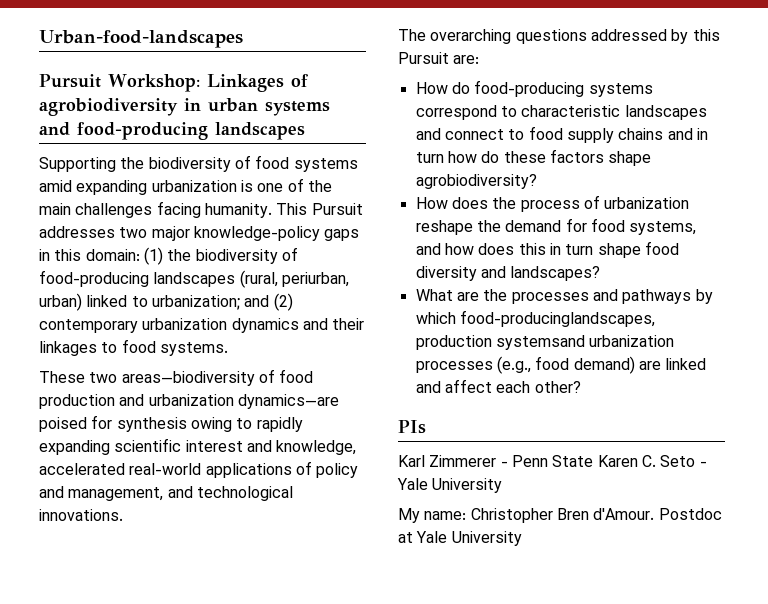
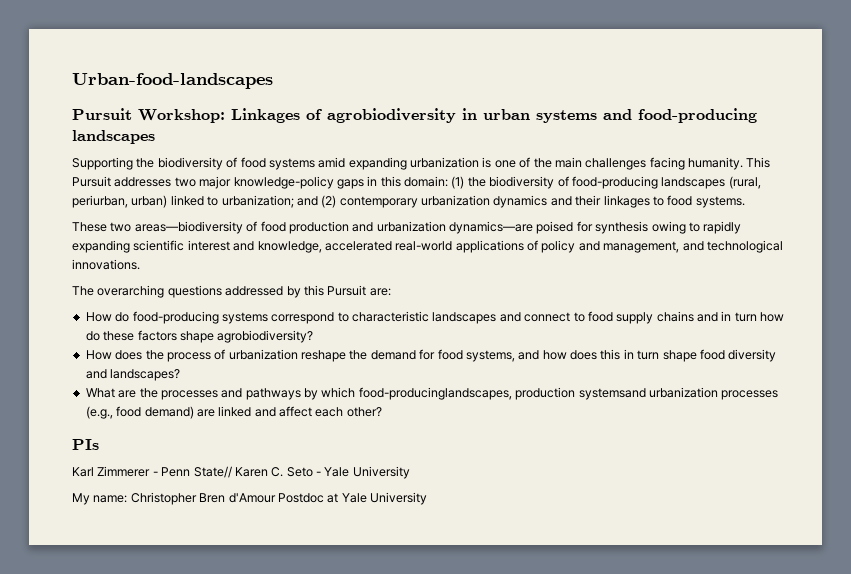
- Karl Zimmerer - Penn State Karen C. Seto - Yale University
+ Karl Zimmerer - Penn State// Karen C. Seto - Yale University
- My name: Christopher Bren d'Amour. Postdoc at Yale University
+ My name: Christopher Bren d'Amour Postdoc at Yale University

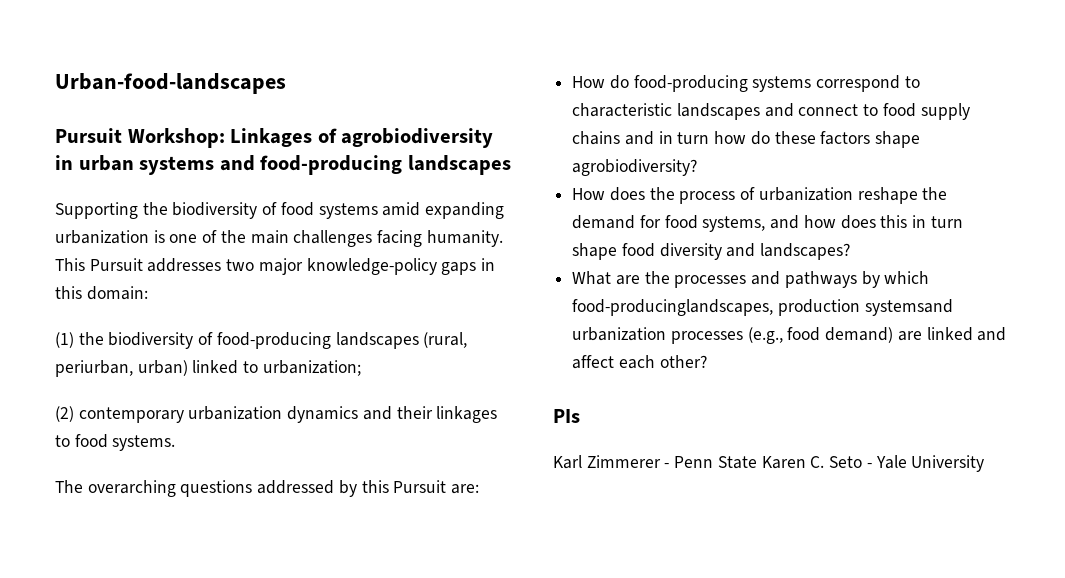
- This Pursuit addresses two major knowledge-policy gaps in this domain: (1) the biodiversity of food-producing landscapes (rural, periurban, urban) linked to urbanization; and (2) contemporary urbanization dynamics and their linkages to food systems.
+ This Pursuit addresses two major knowledge-policy gaps in this domain:
+ (1) the biodiversity of food-producing landscapes (rural, periurban, urban) linked to urbanization;
+ (2) contemporary urbanization dynamics and their linkages to food systems.
- These two areas—biodiversity of food production and urbanization dynamics—are poised for synthesis owing to rapidly expanding scientific interest and knowledge, accelerated real-world applications of policy and management, and technological innovations.
- Karl Zimmerer - Penn State// Karen C. Seto - Yale University
+ Karl Zimmerer - Penn State Karen C. Seto - Yale University
- My name: Christopher Bren d'Amour Postdoc at Yale University

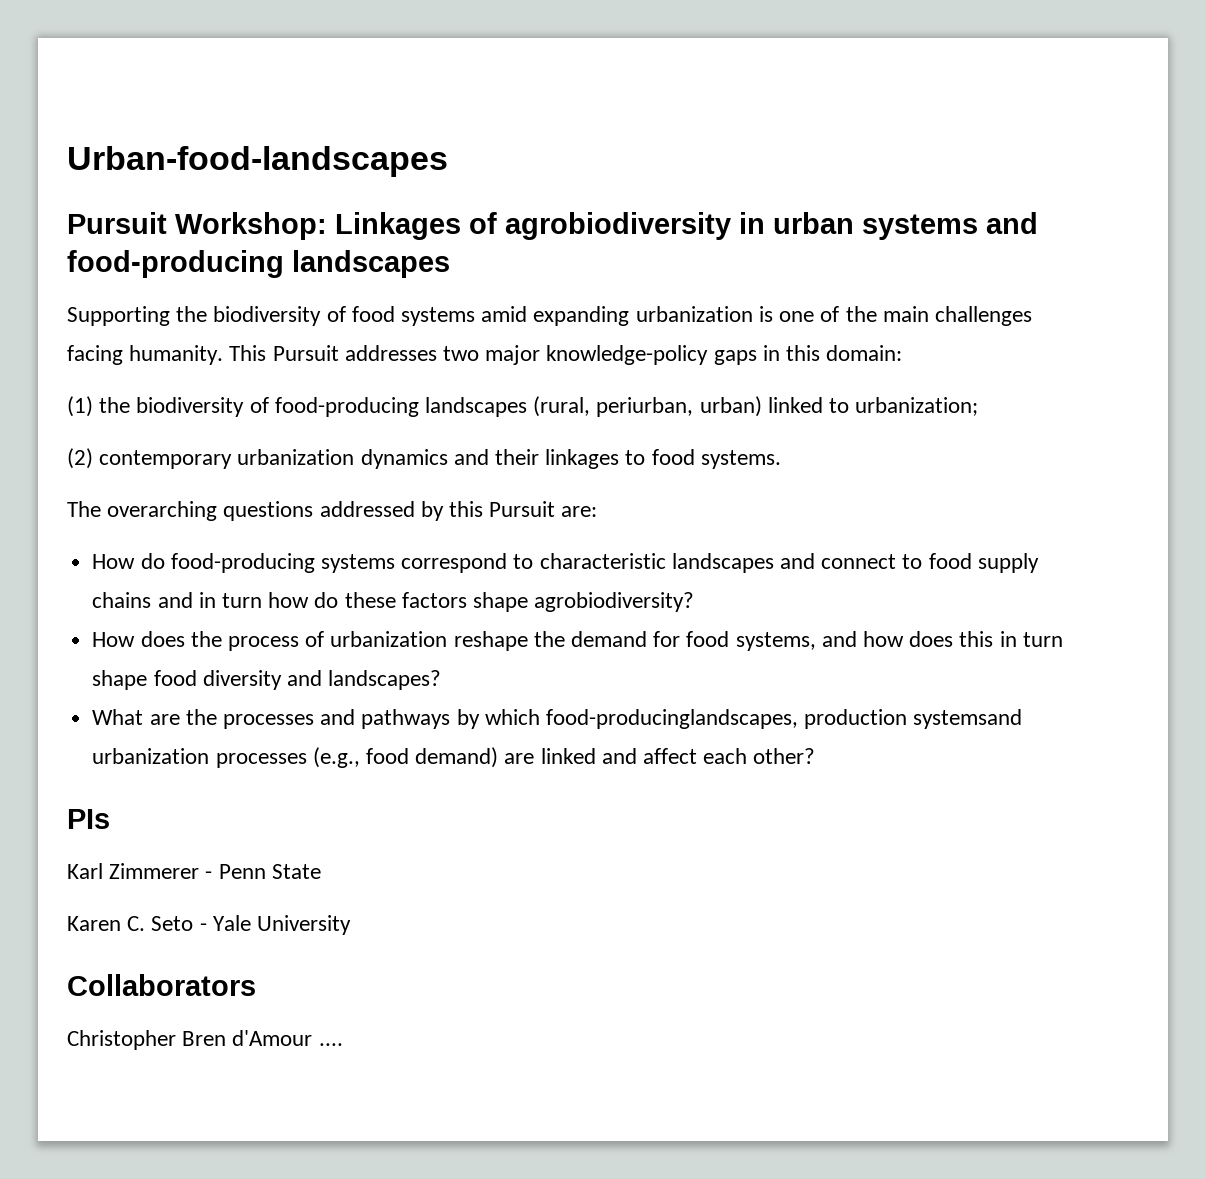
- Karl Zimmerer - Penn State Karen C. Seto - Yale University
+ Karl Zimmerer - Penn State
+ Karen C. Seto - Yale University
+ Collaborators
+ Christopher Bren d'Amour ....

